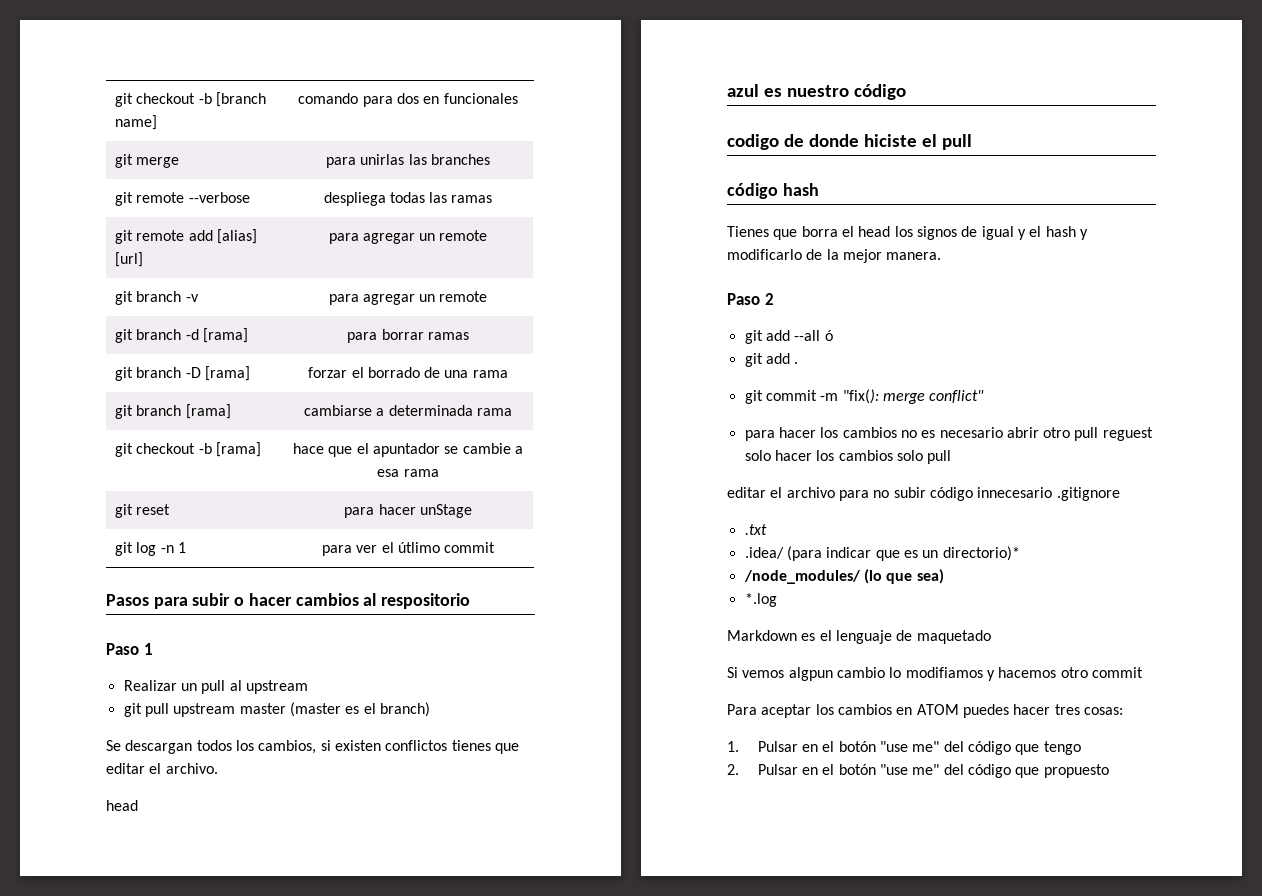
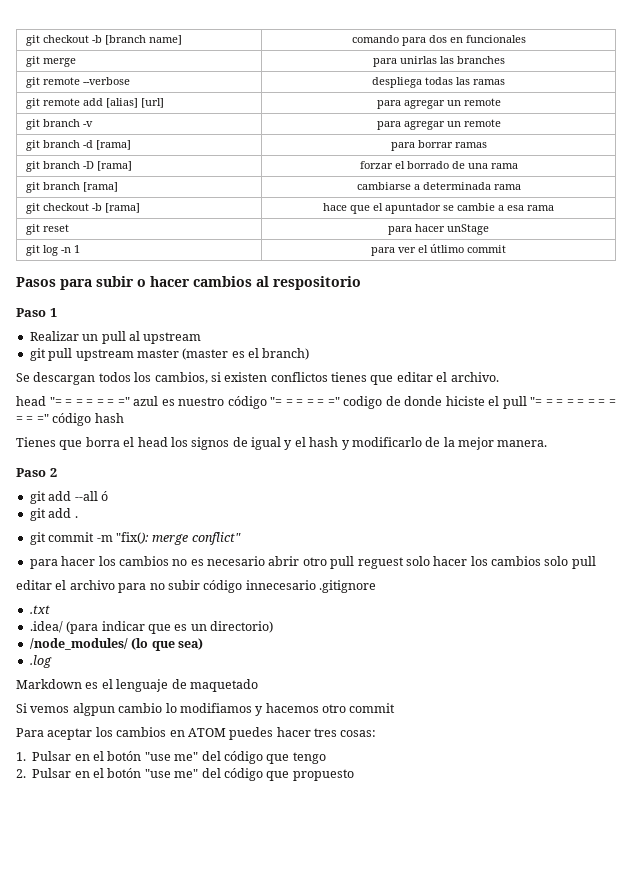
  Se descargan todos los cambios, si existen conflictos tienes que editar el archivo.
- head
- azul es nuestro código
- codigo de donde hiciste el pull
- código hash
+ head "= = = = = = =" azul es nuestro código "= = = = = =" codigo de donde hiciste el pull "= = = = = = = = = = =" código hash
- .idea/ (para indicar que es un directorio)*
+ .idea/ (para indicar que es un directorio)
- *.log
+ .log

